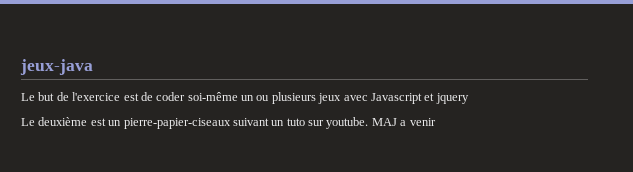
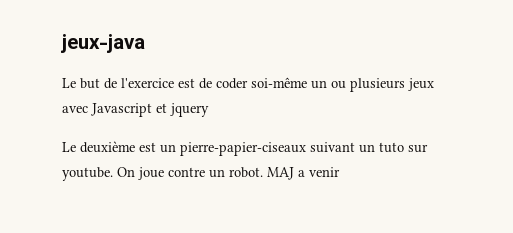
+ On joue contre un robot.

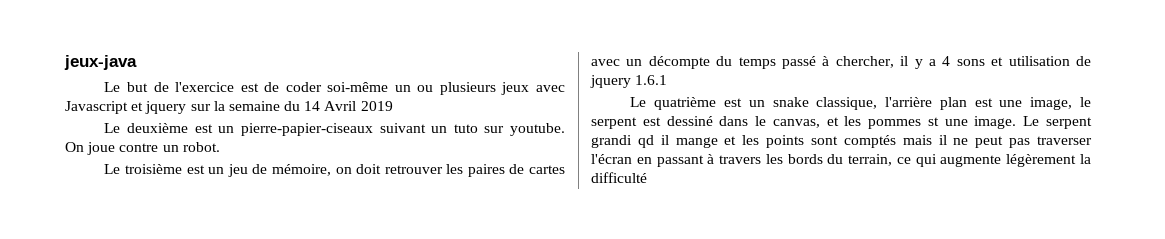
- Le but de l'exercice est de coder soi-même un ou plusieurs jeux avec Javascript et jquery
+ Le but de l'exercice est de coder soi-même un ou plusieurs jeux avec Javascript et jquery sur la semaine du 14 Avril 2019
- On joue contre un robot. MAJ a venir
+ On joue contre un robot.
+ Le troisième est un jeu de mémoire, on doit retrouver les paires de cartes avec un décompte du temps passé à chercher, il y a 4 sons et utilisation de jquery 1.6.1
+ Le quatrième est un snake classique, l'arrière plan est une image, le serpent est dessiné dans le canvas, et les pommes st une image. Le serpent grandi qd il mange et les points sont comptés mais il ne peut pas traverser l'écran en passant à travers les bords du terrain, ce qui augmente légèrement la difficulté

